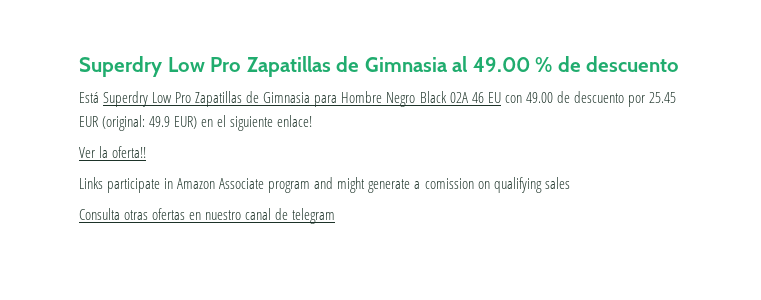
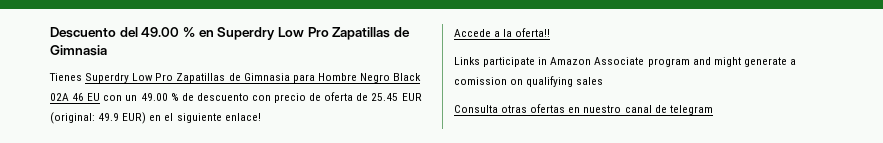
- Superdry Low Pro Zapatillas de Gimnasia al 49.00 % de descuento
- Está Superdry Low Pro Zapatillas de Gimnasia para Hombre Negro Black 02A 46 EU con 49.00 de descuento por 25.45 EUR (original: 49.9 EUR) en el siguiente enlace!
+ Descuento del 49.00 % en Superdry Low Pro Zapatillas de Gimnasia
+ Tienes Superdry Low Pro Zapatillas de Gimnasia para Hombre Negro Black 02A 46 EU con un 49.00 % de descuento con precio de oferta de 25.45 EUR (original: 49.9 EUR) en el siguiente enlace!
- Ver la oferta!!
+ Accede a la oferta!!

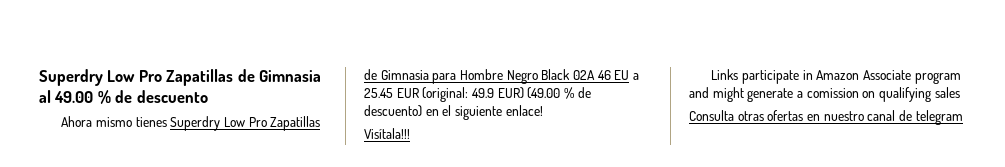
- Descuento del 49.00 % en Superdry Low Pro Zapatillas de Gimnasia
- Tienes Superdry Low Pro Zapatillas de Gimnasia para Hombre Negro Black 02A 46 EU con un 49.00 % de descuento con precio de oferta de 25.45 EUR (original: 49.9 EUR) en el siguiente enlace!
+ Superdry Low Pro Zapatillas de Gimnasia al 49.00 % de descuento
+ Ahora mismo tienes Superdry Low Pro Zapatillas de Gimnasia para Hombre Negro Black 02A 46 EU a 25.45 EUR (original: 49.9 EUR) (49.00 % de descuento) en el siguiente enlace!
- Accede a la oferta!!
+ Visítala!!!

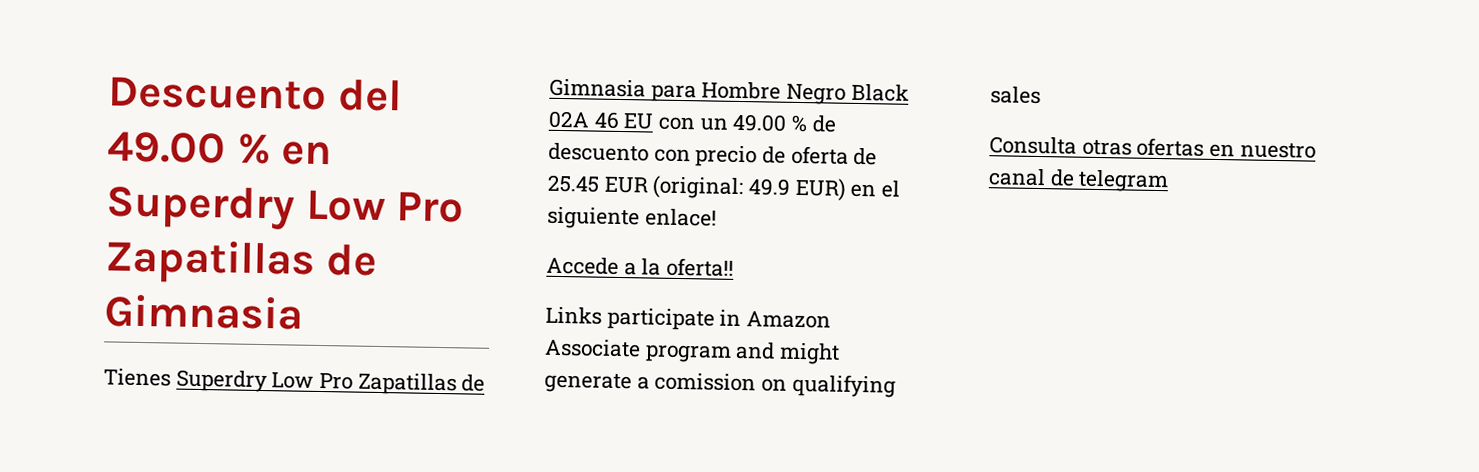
- Superdry Low Pro Zapatillas de Gimnasia al 49.00 % de descuento
- Ahora mismo tienes Superdry Low Pro Zapatillas de Gimnasia para Hombre Negro Black 02A 46 EU a 25.45 EUR (original: 49.9 EUR) (49.00 % de descuento) en el siguiente enlace!
+ Descuento del 49.00 % en Superdry Low Pro Zapatillas de Gimnasia
+ Tienes Superdry Low Pro Zapatillas de Gimnasia para Hombre Negro Black 02A 46 EU con un 49.00 % de descuento con precio de oferta de 25.45 EUR (original: 49.9 EUR) en el siguiente enlace!
- Visítala!!!
+ Accede a la oferta!!

